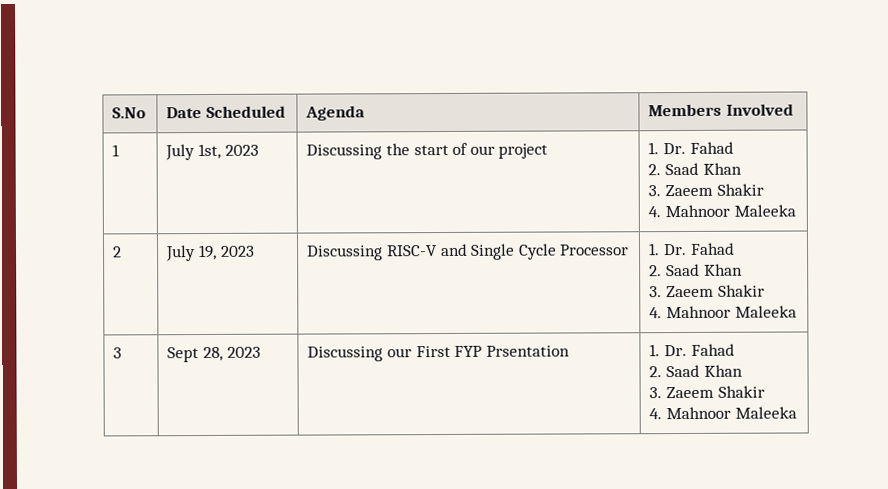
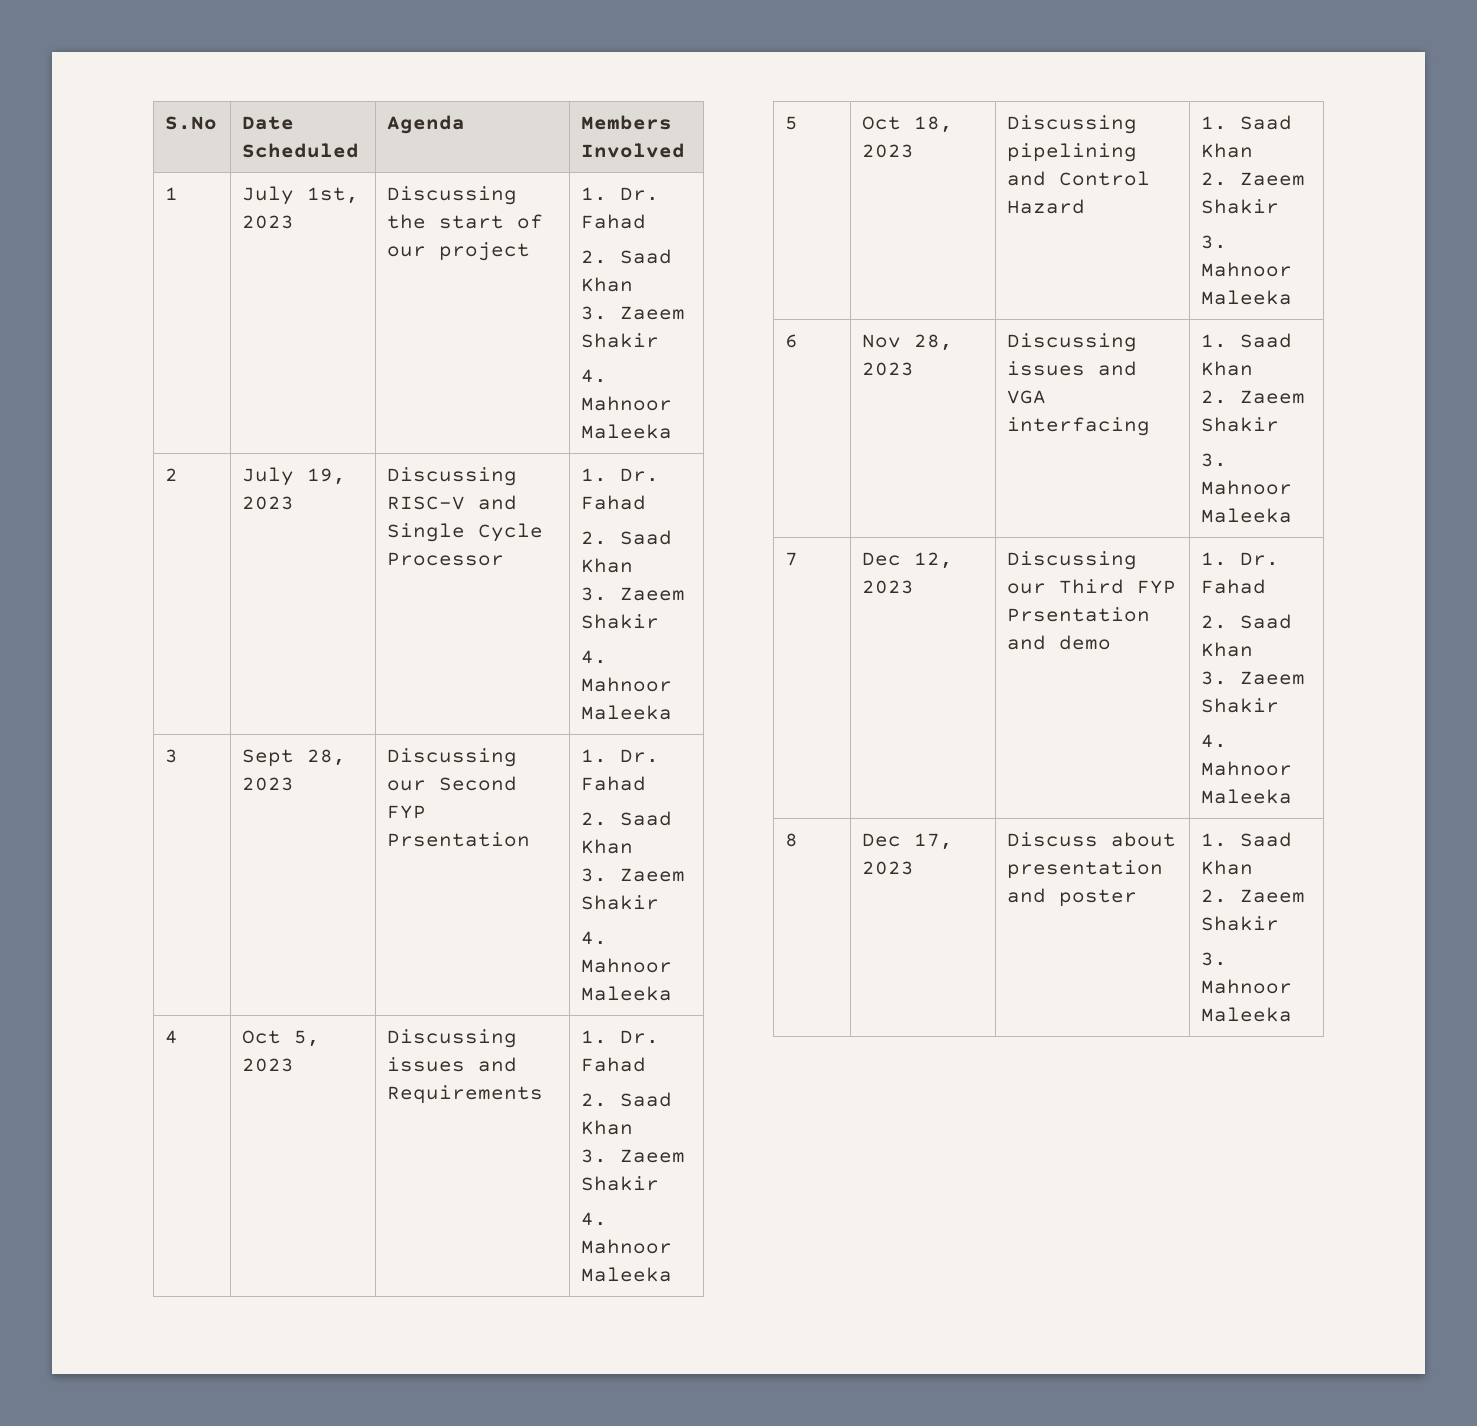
- 3 | Sept 28, 2023 | Discussing our First FYP Prsentation | 1. Dr. Fahad
+ 3 | Sept 28, 2023 | Discussing our Second FYP Prsentation | 1. Dr. Fahad
+ 4 | Oct 5, 2023 | Discussing issues and Requirements | 1. Dr. Fahad
+ 2. Saad Khan
+ 3. Zaeem Shakir
+ 4. Mahnoor Maleeka
+ 5 | Oct 18, 2023 | Discussing pipelining and Control Hazard | 1. Saad Khan
+ 2. Zaeem Shakir
+ 3. Mahnoor Maleeka
+ 6 | Nov 28, 2023 | Discussing issues and VGA interfacing | 1. Saad Khan
+ 2. Zaeem Shakir
+ 3. Mahnoor Maleeka
+ 7 | Dec 12, 2023 | Discussing our Third FYP Prsentation and demo | 1. Dr. Fahad
+ 2. Saad Khan
+ 3. Zaeem Shakir
+ 4. Mahnoor Maleeka
+ 8 | Dec 17, 2023 | Discuss about presentation and poster | 1. Saad Khan
+ 2. Zaeem Shakir
+ 3. Mahnoor Maleeka

